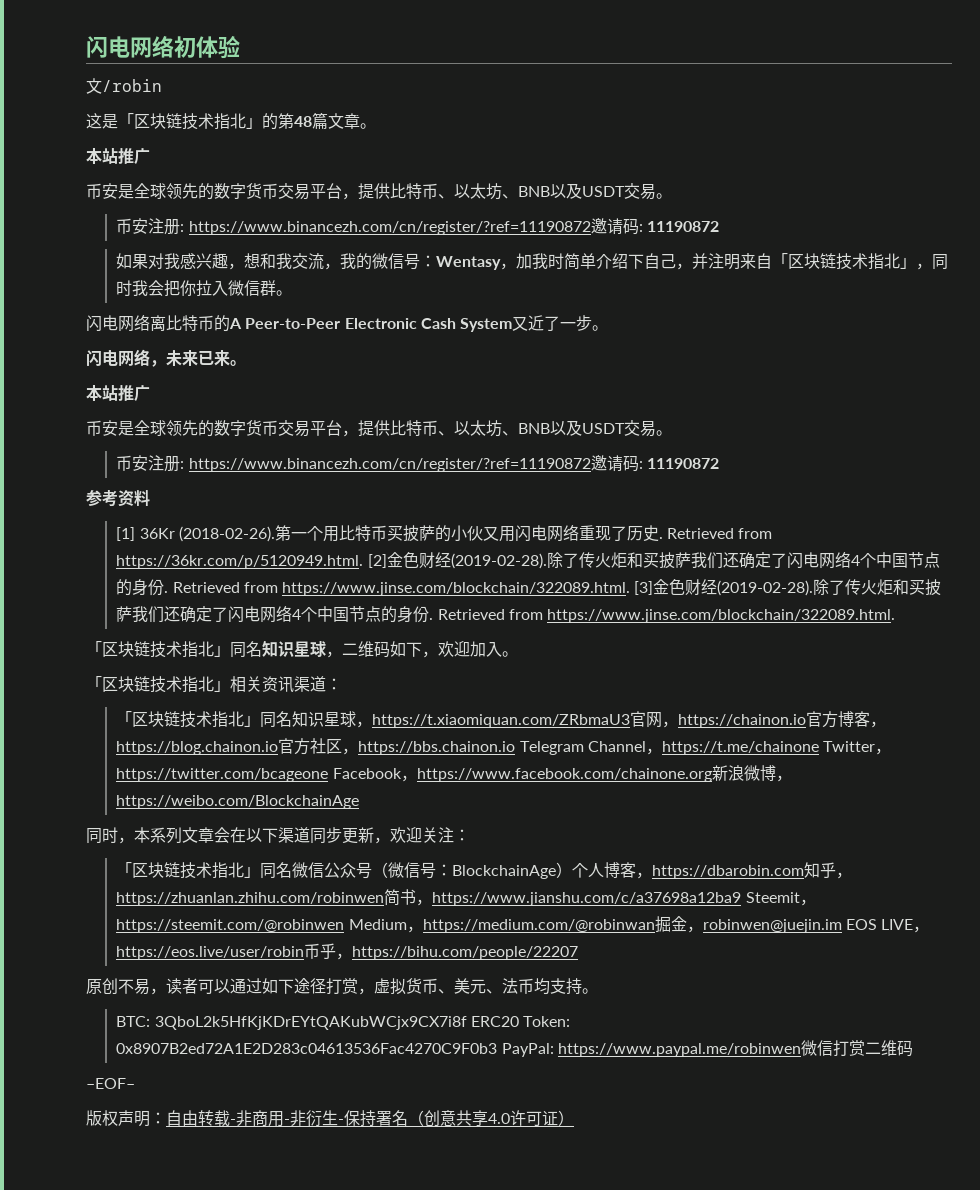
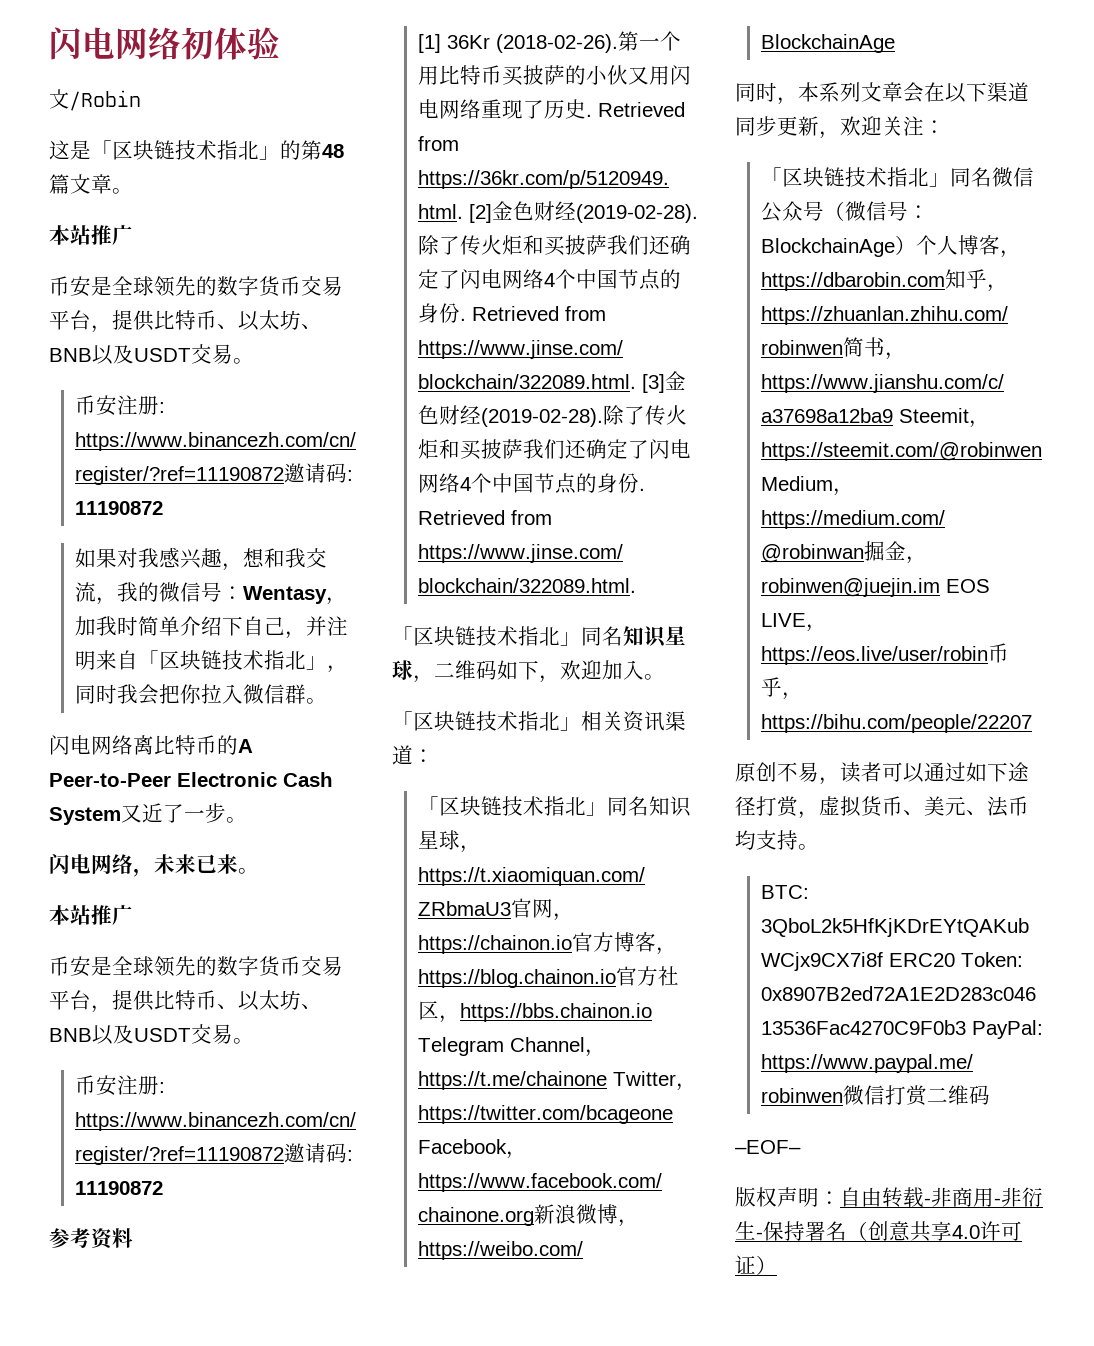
- 文/robin
+ 文/Robin

